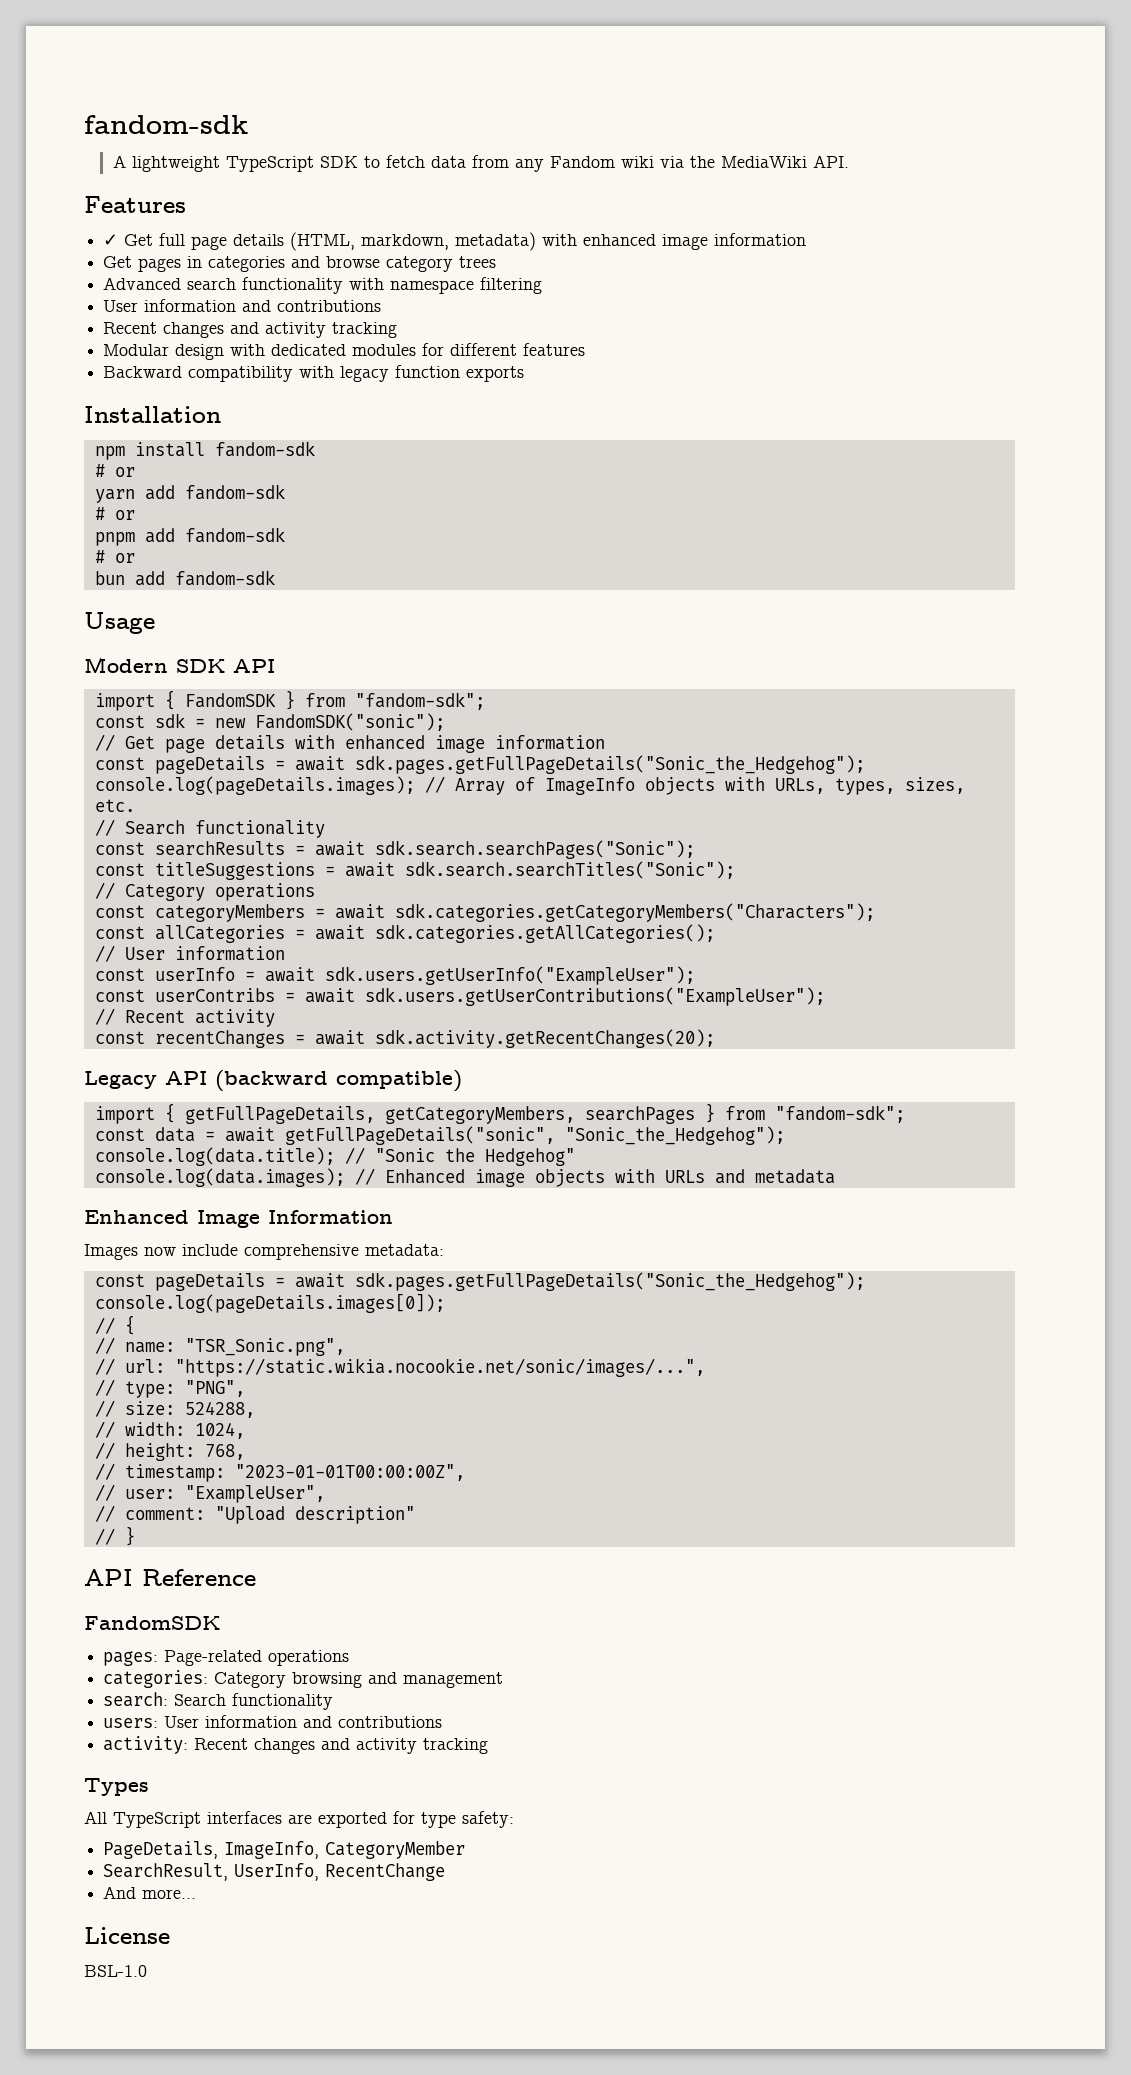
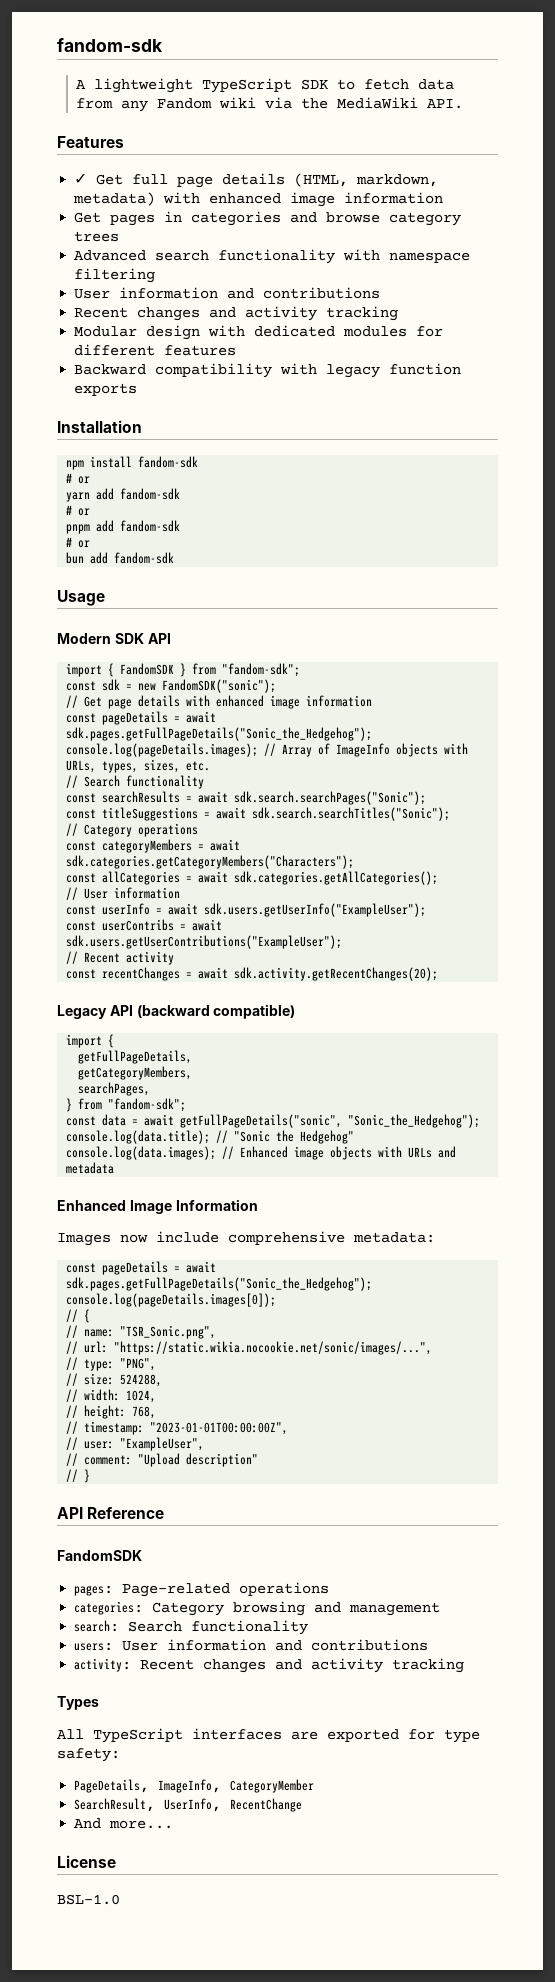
  Legacy API (backward compatible)
- import { getFullPageDetails, getCategoryMembers, searchPages } from "fandom-sdk";
+ import {
+ getFullPageDetails,
+ getCategoryMembers,
+ searchPages,
+ } from "fandom-sdk";

